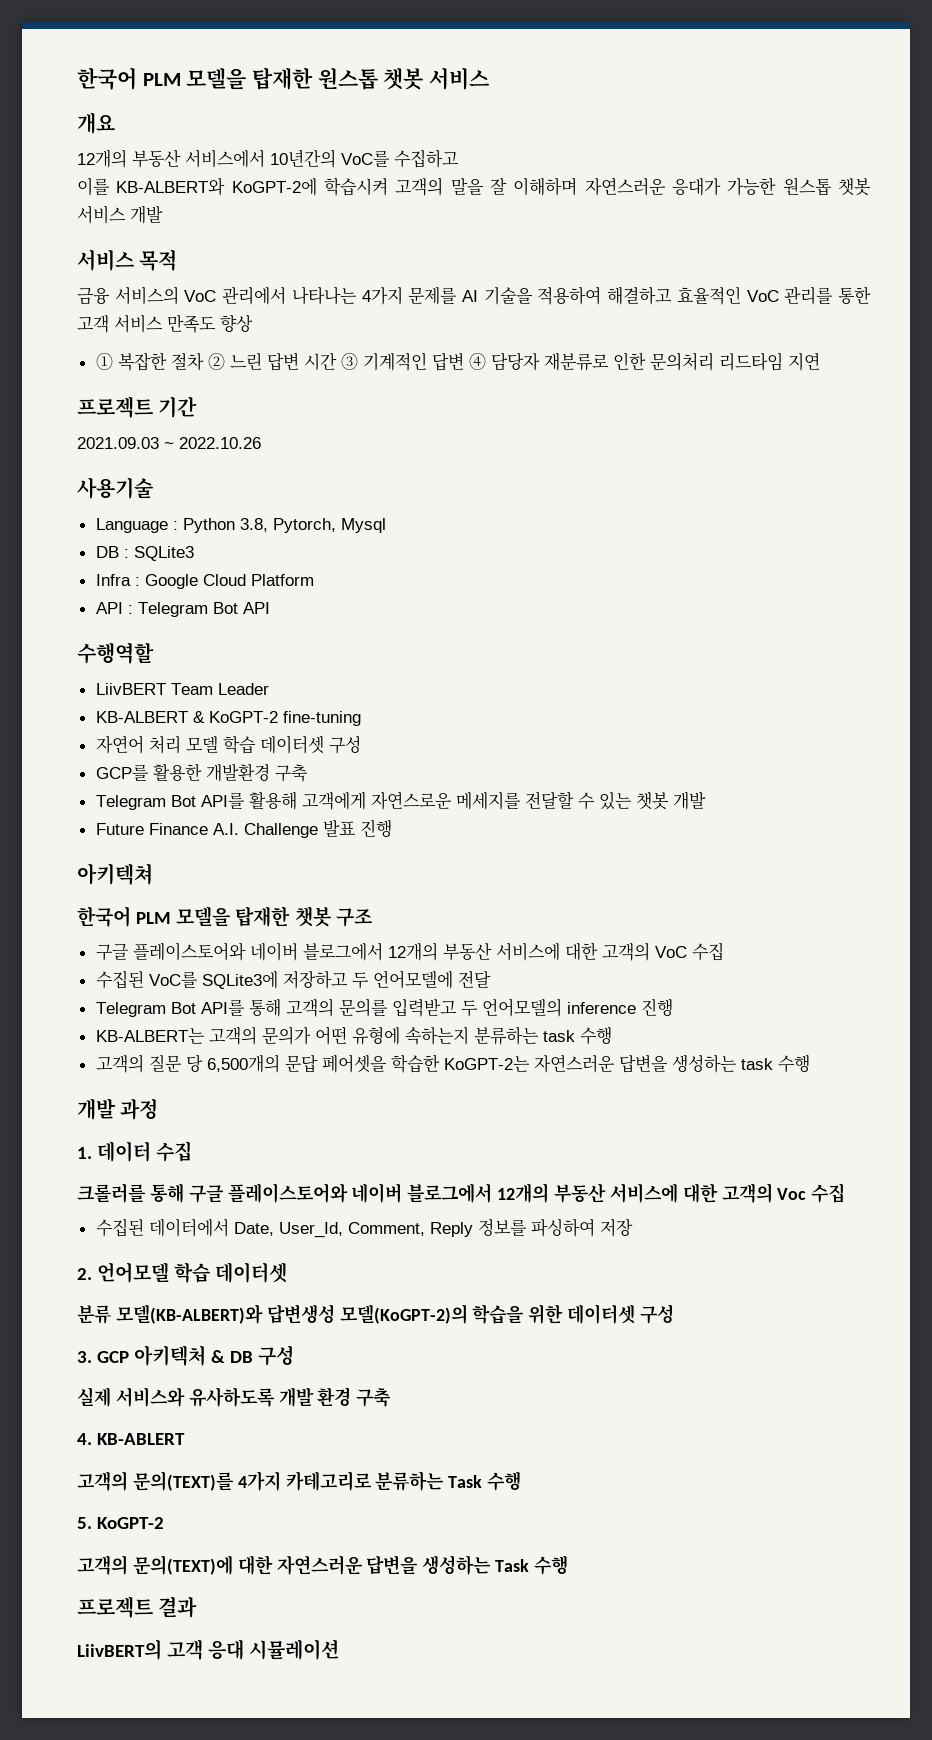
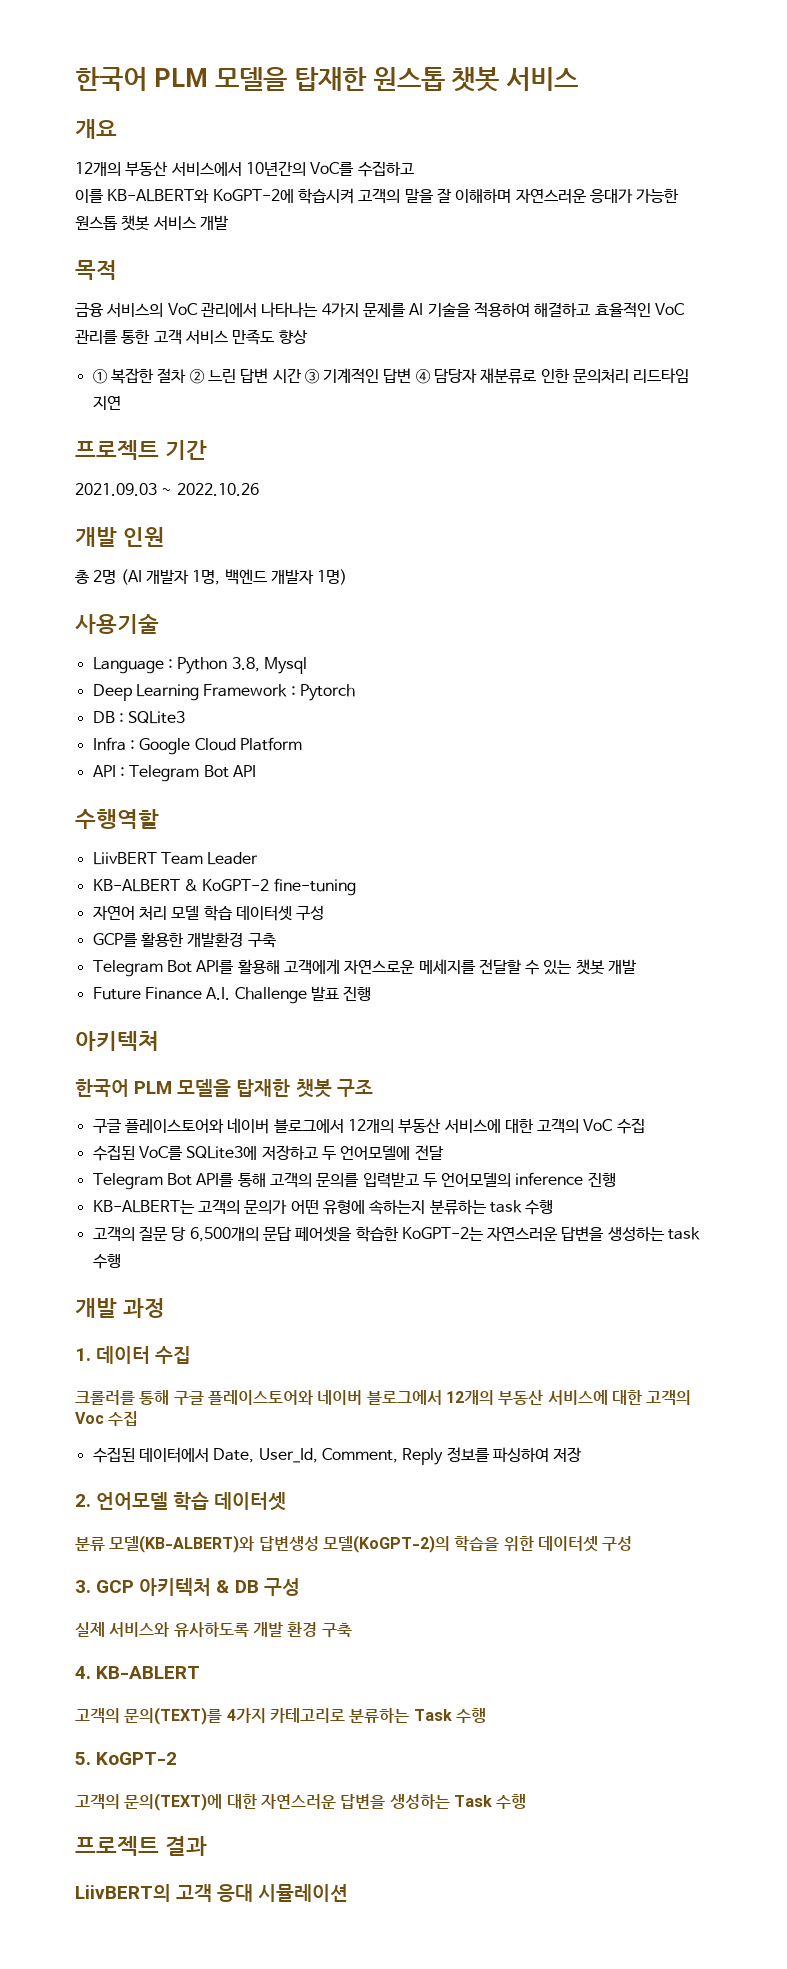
- 서비스 목적
+ 목적
+ 개발 인원
+ 총 2명 (AI 개발자 1명, 백엔드 개발자 1명)
- Language : Python 3.8, Pytorch, Mysql
+ Language : Python 3.8, Mysql
+ Deep Learning Framework : Pytorch

